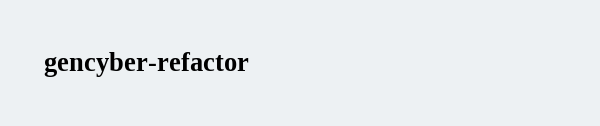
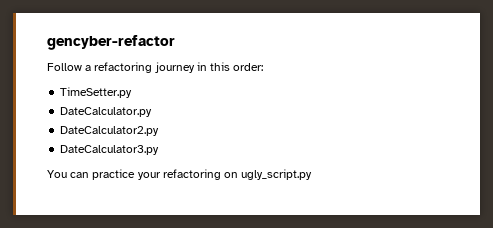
+ Follow a refactoring journey in this order:
+ TimeSetter.py
+ DateCalculator.py
+ DateCalculator2.py
+ DateCalculator3.py
+ You can practice your refactoring on ugly_script.py

